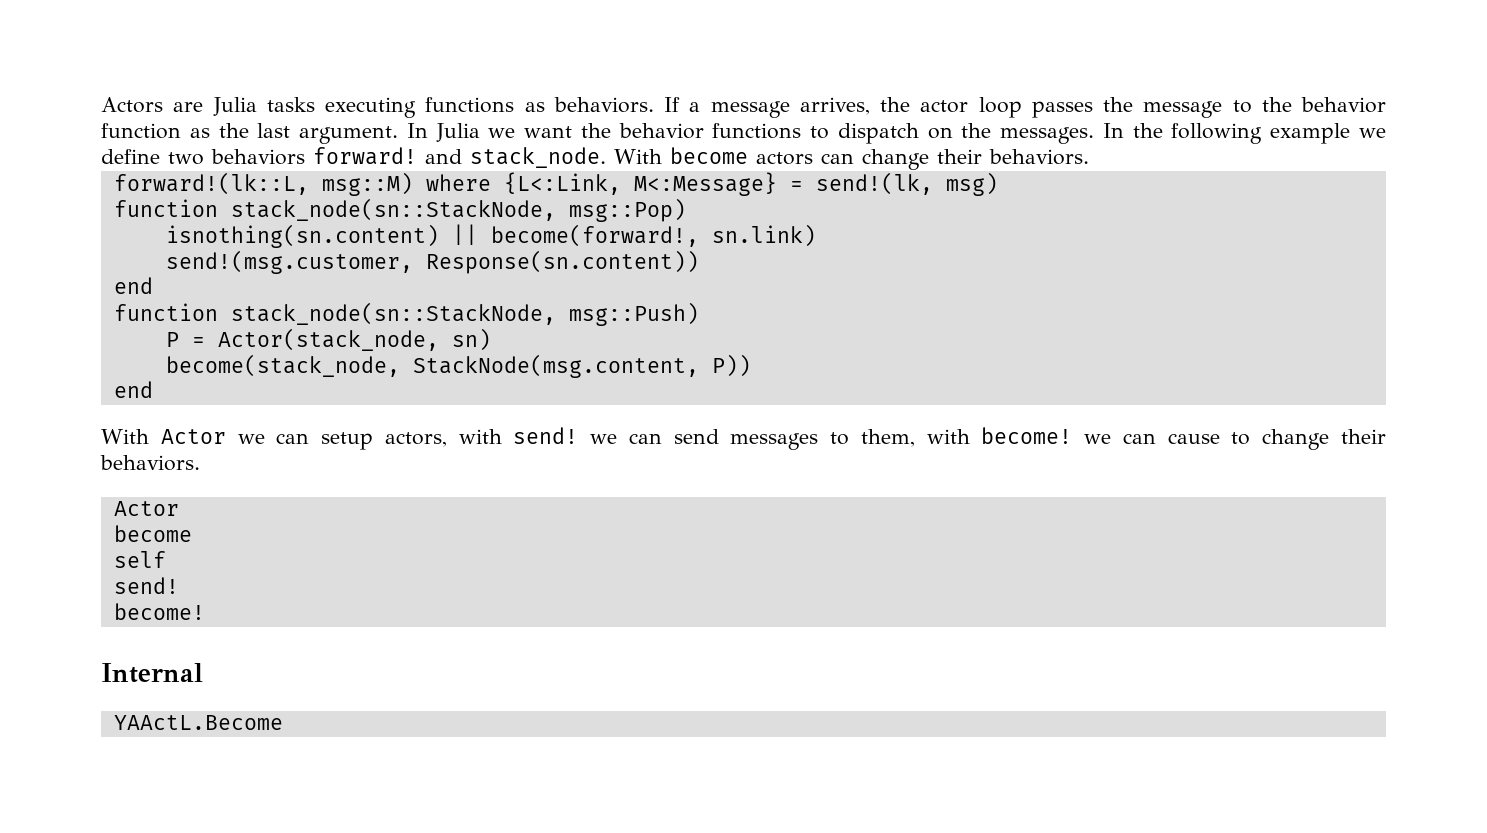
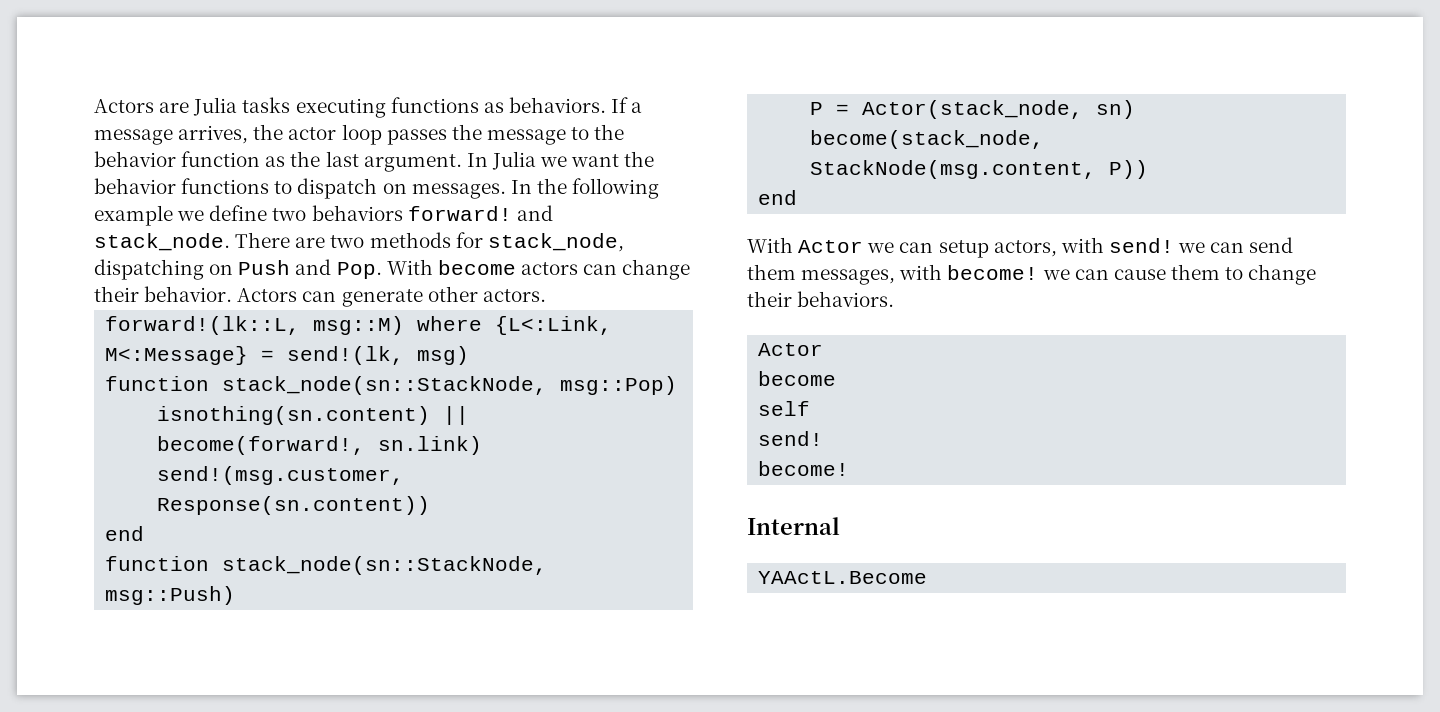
- In Julia we want the behavior functions to dispatch on the messages.
+ In Julia we want the behavior functions to dispatch on messages.
- With become actors can change their behaviors.
+ There are two methods for stack_node, dispatching on Push and Pop. With become actors can change their behavior. Actors can generate other actors.
- With Actor we can setup actors, with send! we can send messages to them, with become! we can cause to change their behaviors.
+ With Actor we can setup actors, with send! we can send them messages, with become! we can cause them to change their behaviors.

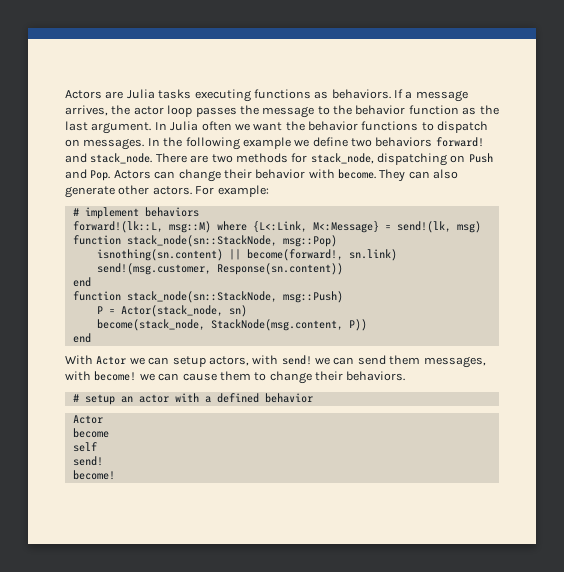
- In Julia we want the behavior functions to dispatch on messages.
+ In Julia often we want the behavior functions to dispatch on messages.
- There are two methods for stack_node, dispatching on Push and Pop. With become actors can change their behavior. Actors can generate other actors.
+ There are two methods for stack_node, dispatching on Push and Pop. Actors can change their behavior with become. They can also generate other actors. For example:
+ # implement behaviors
+ # setup an actor with a defined behavior
- Internal
- YAActL.Become

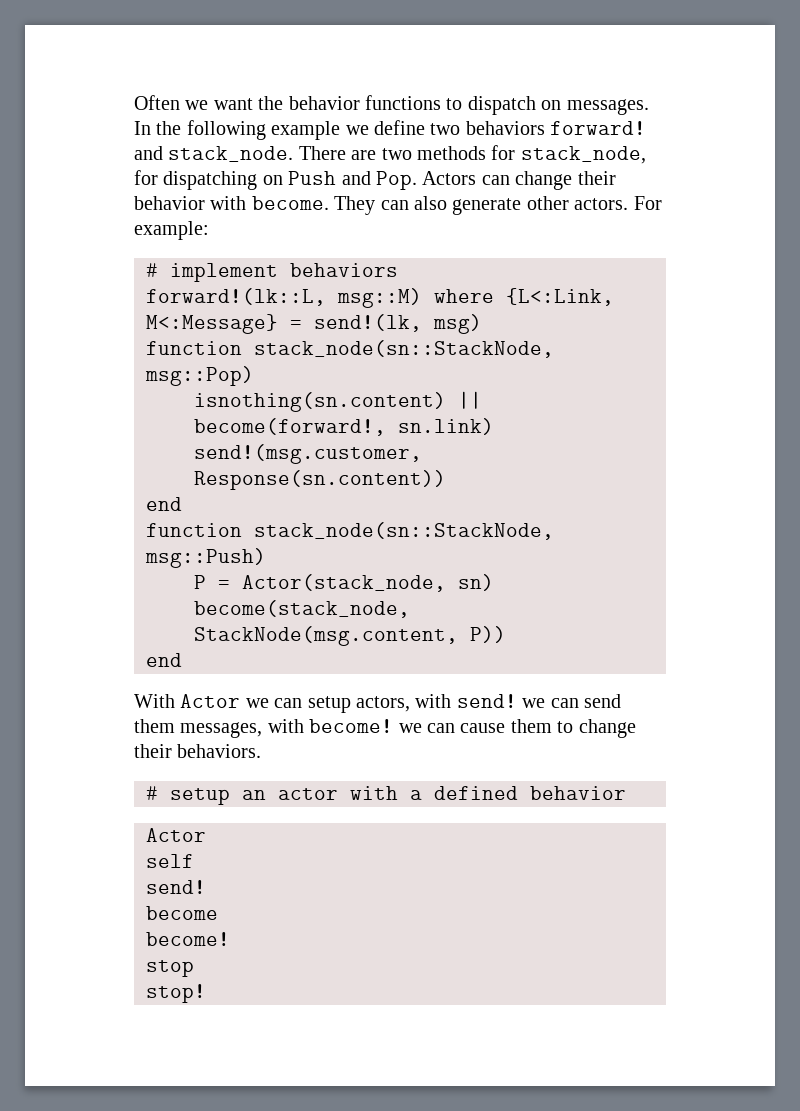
- Actors are Julia tasks executing functions as behaviors. If a message arrives, the actor loop passes the message to the behavior function as the last argument. In Julia often we want the behavior functions to dispatch on messages.
+ Often we want the behavior functions to dispatch on messages.
- There are two methods for stack_node, dispatching on Push and Pop. Actors can change their behavior with become.
+ There are two methods for stack_node, for dispatching on Push and Pop. Actors can change their behavior with become.
- become
  self
  send!
+ become
  become!
+ stop
+ stop!

